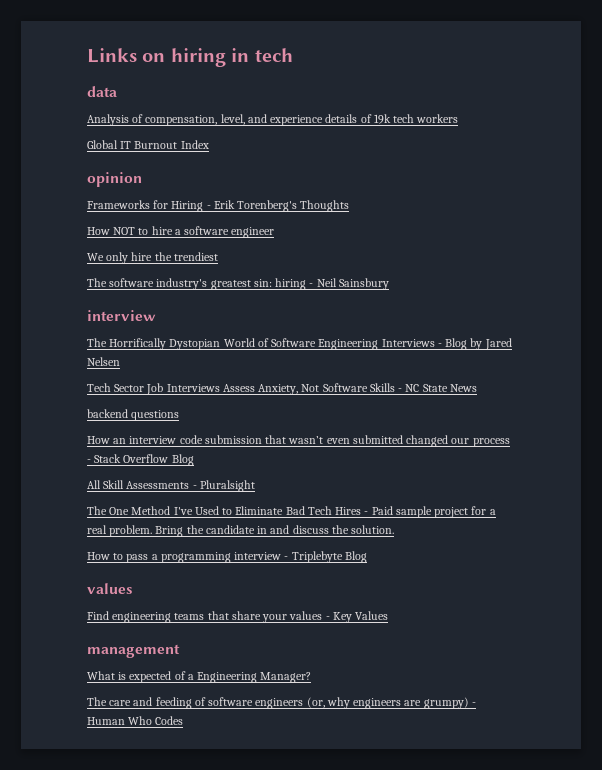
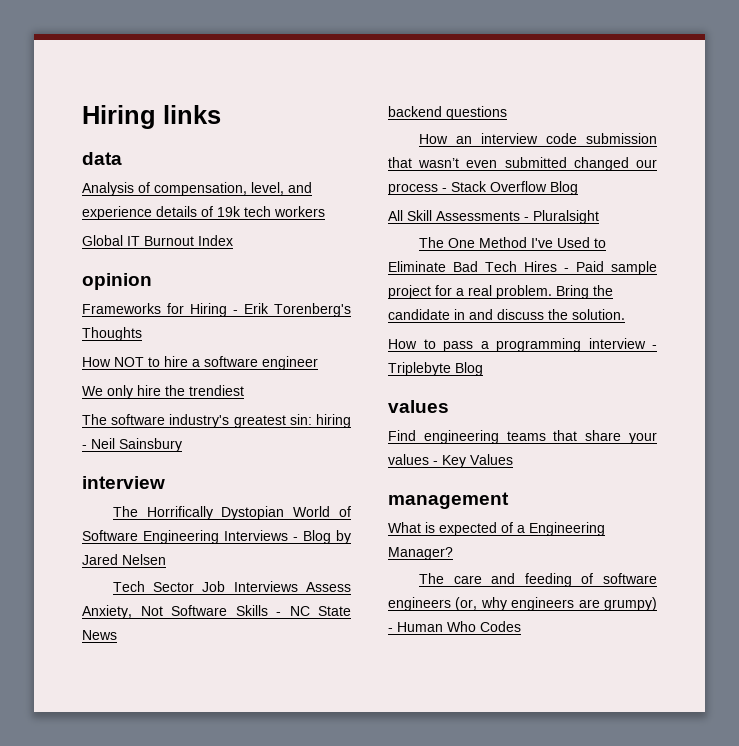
- Links on hiring in tech
+ Hiring links

